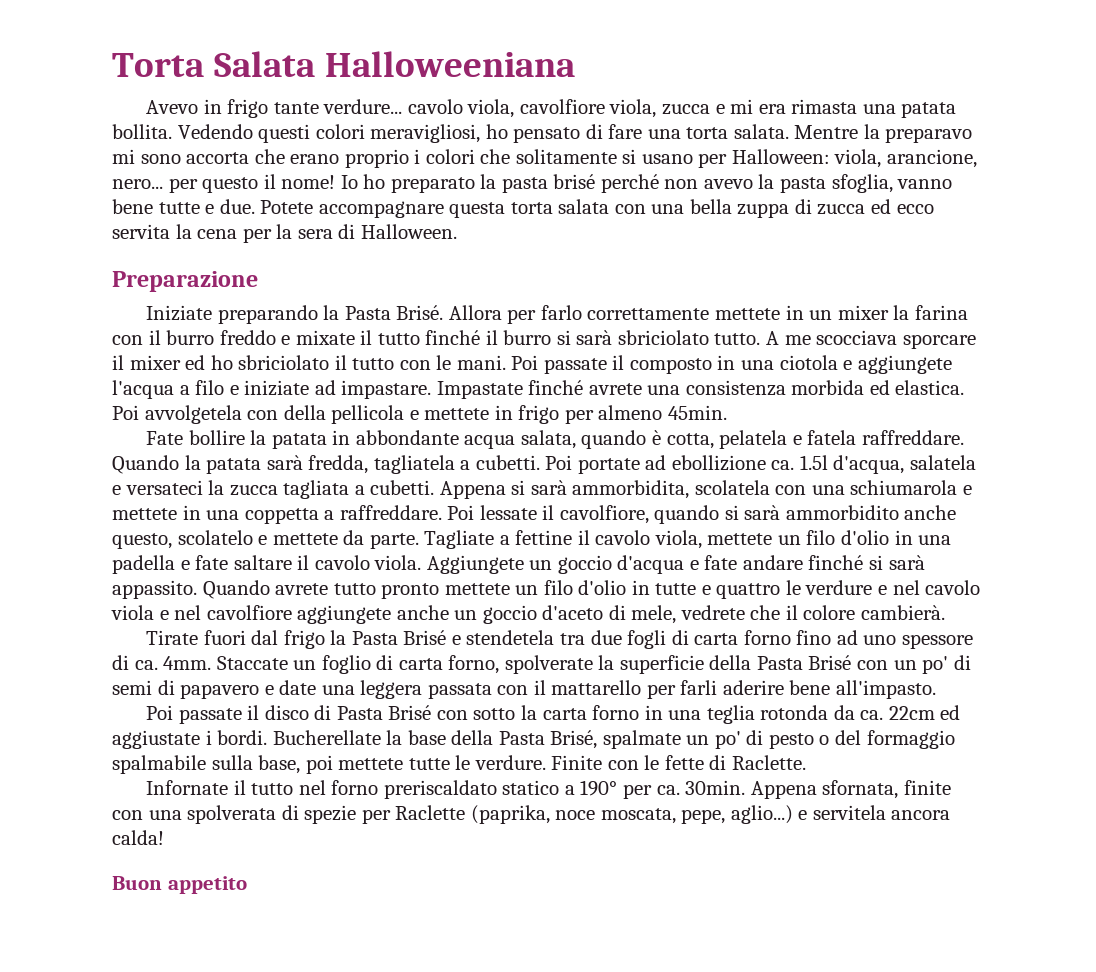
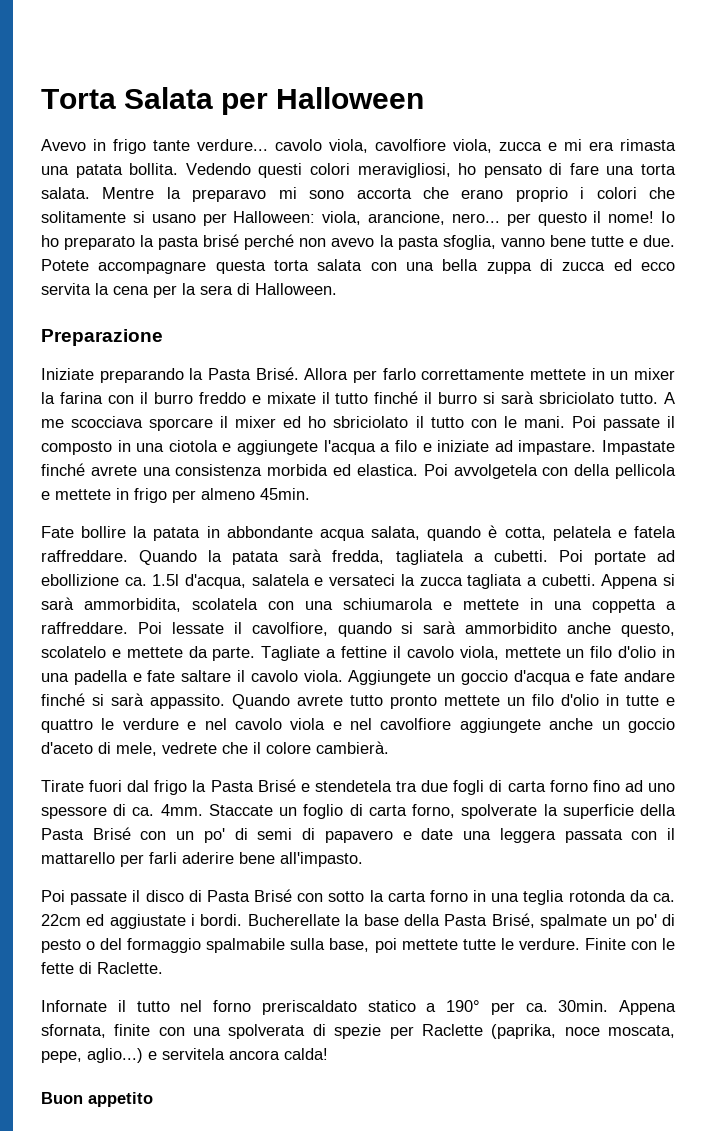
- Torta Salata Halloweeniana
+ Torta Salata per Halloween

